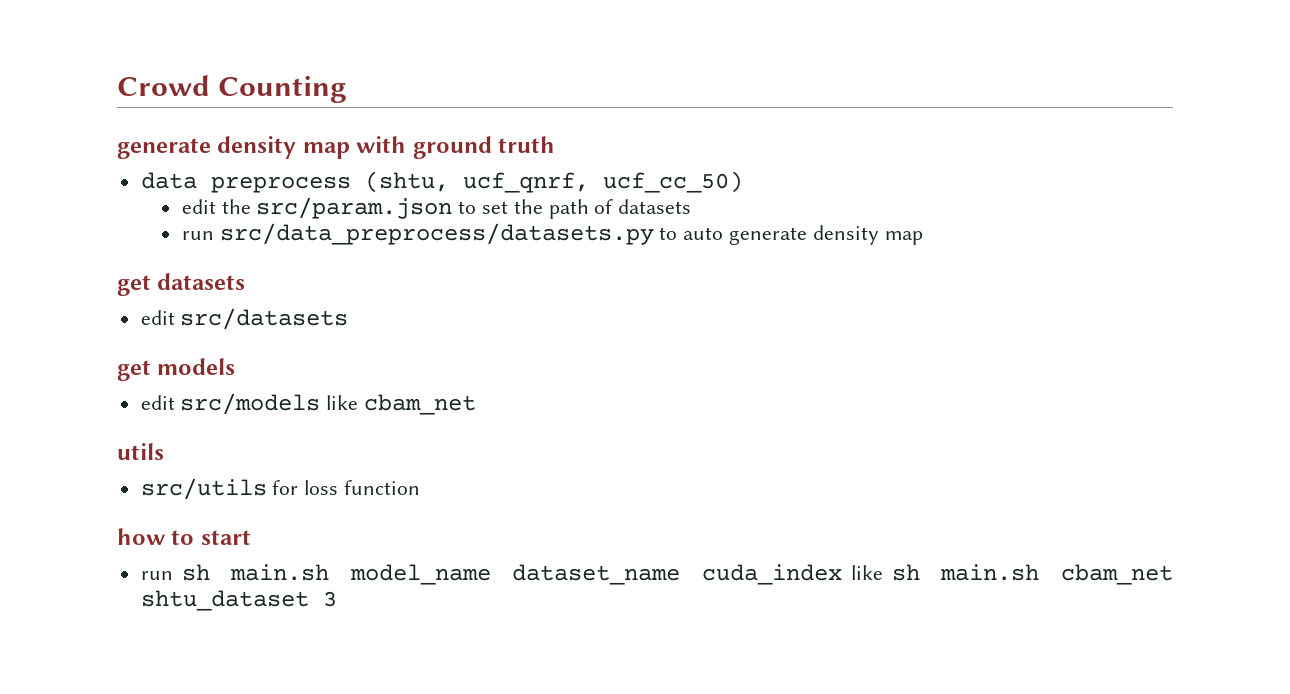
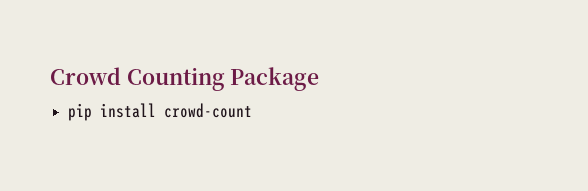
- Crowd Counting
- generate density map with ground truth
- data preprocess (shtu, ucf_qnrf, ucf_cc_50)
- edit the src/param.json to set the path of datasets
- run src/data_preprocess/datasets.py to auto generate density map
- get datasets
- edit src/datasets
- get models
- edit src/models like cbam_net
- utils
- src/utils for loss function
- how to start
- run sh main.sh model_name dataset_name cuda_index like sh main.sh cbam_net shtu_dataset 3
+ Crowd Counting Package
+ pip install crowd-count

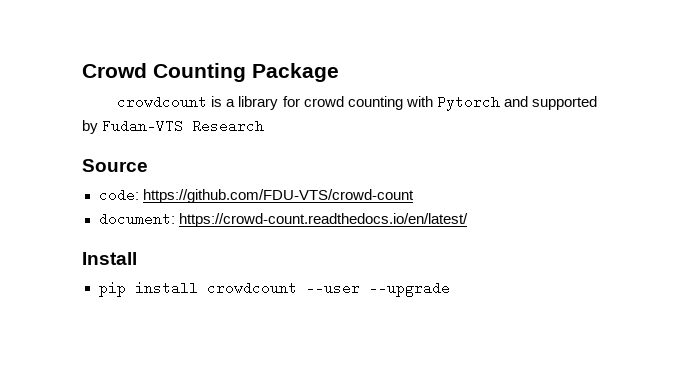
+ crowdcount is a library for crowd counting with Pytorch and supported by Fudan-VTS Research
+ Source
+ code: https://github.com/FDU-VTS/crowd-count
+ document: https://crowd-count.readthedocs.io/en/latest/
+ Install
- pip install crowd-count
+ pip install crowdcount --user --upgrade

